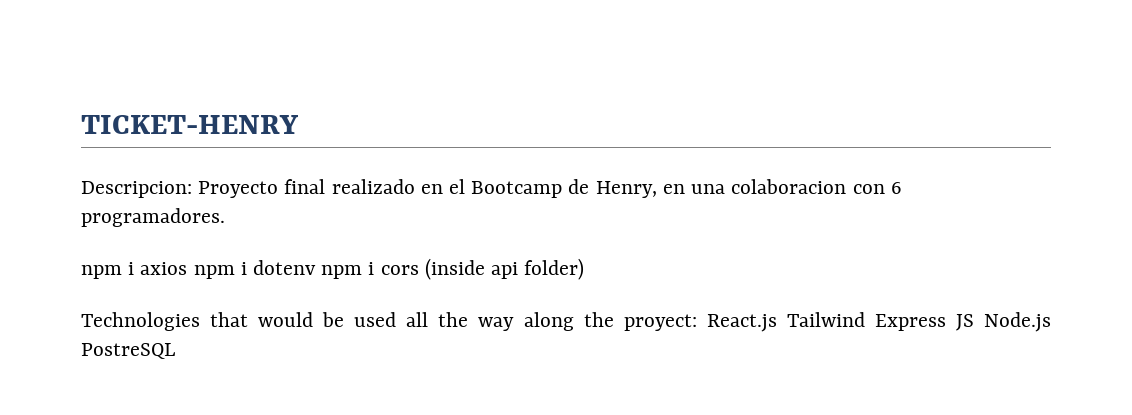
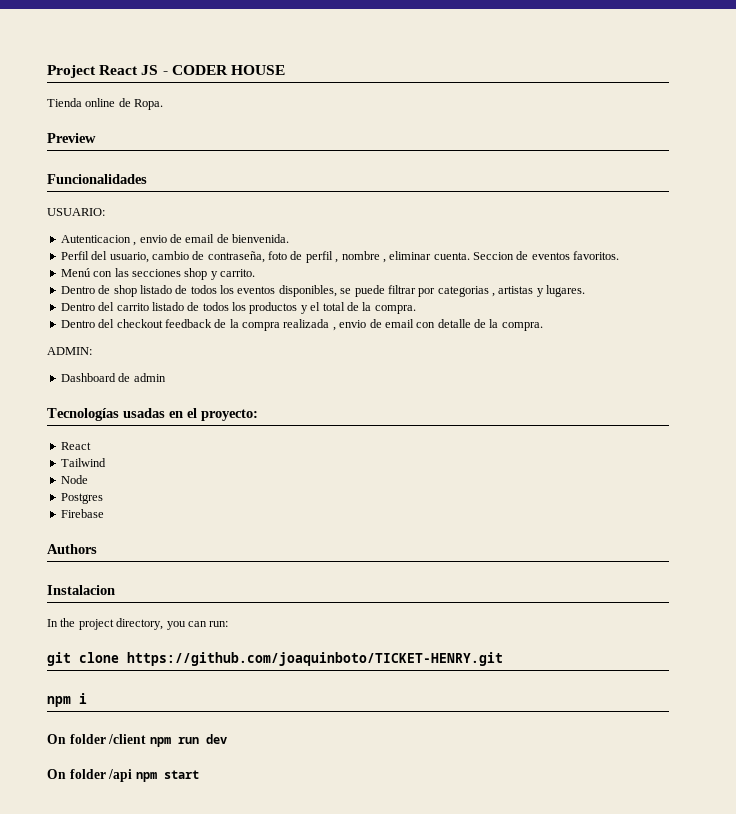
- TICKET-HENRY
- Descripcion: Proyecto final realizado en el Bootcamp de Henry, en una colaboracion con 6 programadores.
- npm i axios npm i dotenv npm i cors (inside api folder)
- Technologies that would be used all the way along the proyect: React.js Tailwind Express JS Node.js PostreSQL
+ Project React JS - CODER HOUSE
+ Tienda online de Ropa.
+ Preview
+ Funcionalidades
+ USUARIO:
+ Autenticacion , envio de email de bienvenida.
+ Perfil del usuario, cambio de contraseña, foto de perfil , nombre , eliminar cuenta. Seccion de eventos favoritos.
+ Menú con las secciones shop y carrito.
+ Dentro de shop listado de todos los eventos disponibles, se puede filtrar por categorias , artistas y lugares.
+ Dentro del carrito listado de todos los productos y el total de la compra.
+ Dentro del checkout feedback de la compra realizada , envio de email con detalle de la compra.
+ ADMIN:
+ Dashboard de admin
+ Tecnologías usadas en el proyecto:
+ React
+ Tailwind
+ Node
+ Postgres
+ Firebase
+ Authors
+ Instalacion
+ In the project directory, you can run:
+ git clone https://github.com/joaquinboto/TICKET-HENRY.git
+ npm i
+ On folder /client npm run dev
+ On folder /api npm start

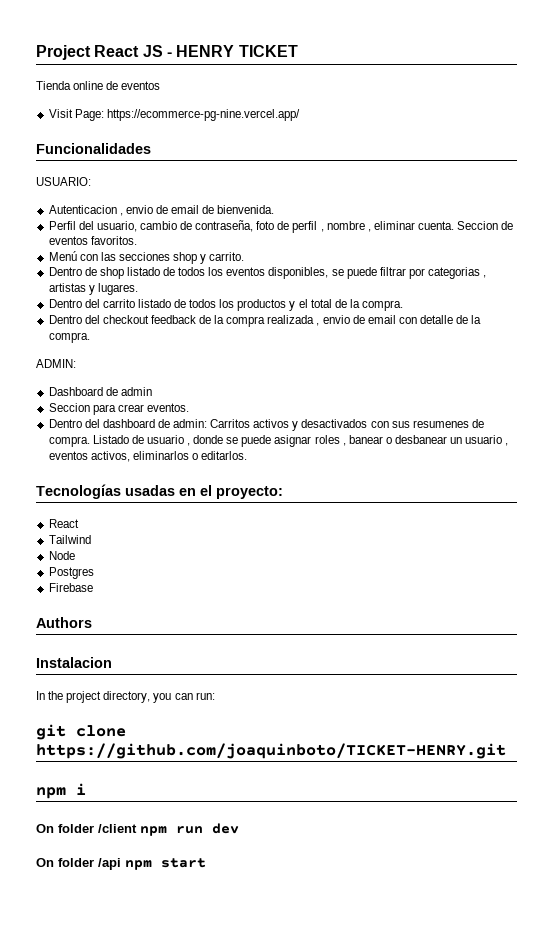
- Project React JS - CODER HOUSE
+ Project React JS - HENRY TICKET
- Tienda online de Ropa.
- Preview
+ Tienda online de eventos
+ Visit Page: https://ecommerce-pg-nine.vercel.app/
+ Seccion para crear eventos.
+ Dentro del dashboard de admin: Carritos activos y desactivados con sus resumenes de compra. Listado de usuario , donde se puede asignar roles , banear o desbanear un usuario , eventos activos, eliminarlos o editarlos.

